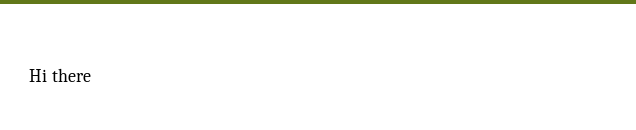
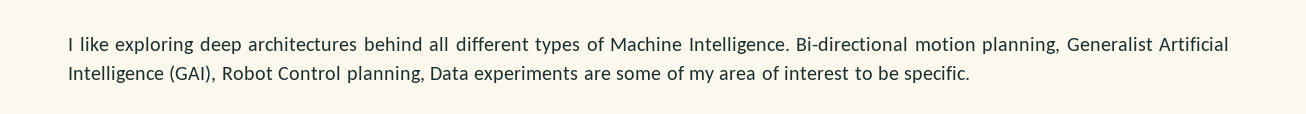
- Hi there
+ I like exploring deep architectures behind all different types of Machine Intelligence. Bi-directional motion planning, Generalist Artificial Intelligence (GAI), Robot Control planning, Data experiments are some of my area of interest to be specific.

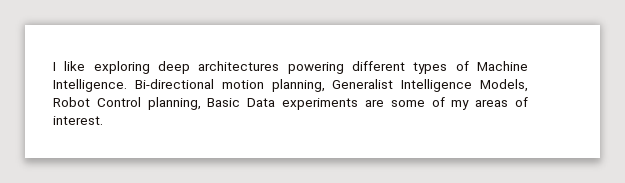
- I like exploring deep architectures behind all different types of Machine Intelligence.
+ I like exploring deep architectures powering different types of Machine Intelligence.
- Bi-directional motion planning, Generalist Artificial Intelligence (GAI), Robot Control planning, Data experiments are some of my area of interest to be specific.
+ Bi-directional motion planning, Generalist Intelligence Models, Robot Control planning, Basic Data experiments are some of my areas of interest.

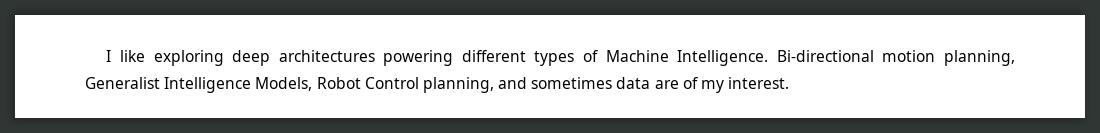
- Bi-directional motion planning, Generalist Intelligence Models, Robot Control planning, Basic Data experiments are some of my areas of interest.
+ Bi-directional motion planning, Generalist Intelligence Models, Robot Control planning, and sometimes data are of my interest.

